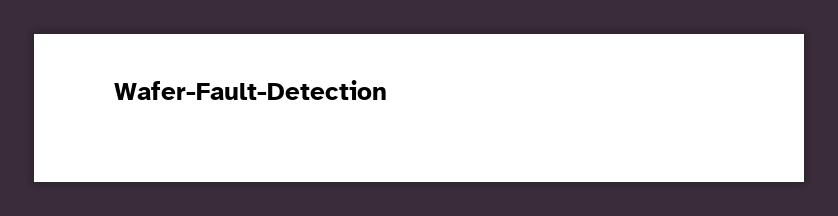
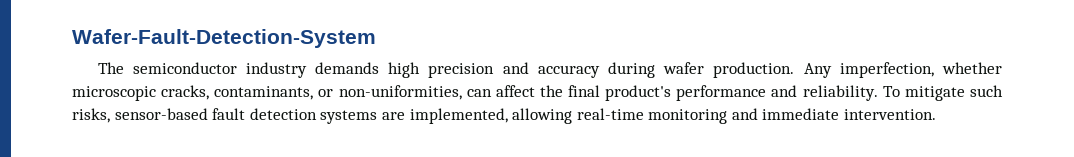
- Wafer-Fault-Detection
+ Wafer-Fault-Detection-System
+ The semiconductor industry demands high precision and accuracy during wafer production. Any imperfection, whether microscopic cracks, contaminants, or non-uniformities, can affect the final product's performance and reliability. To mitigate such risks, sensor-based fault detection systems are implemented, allowing real-time monitoring and immediate intervention.

